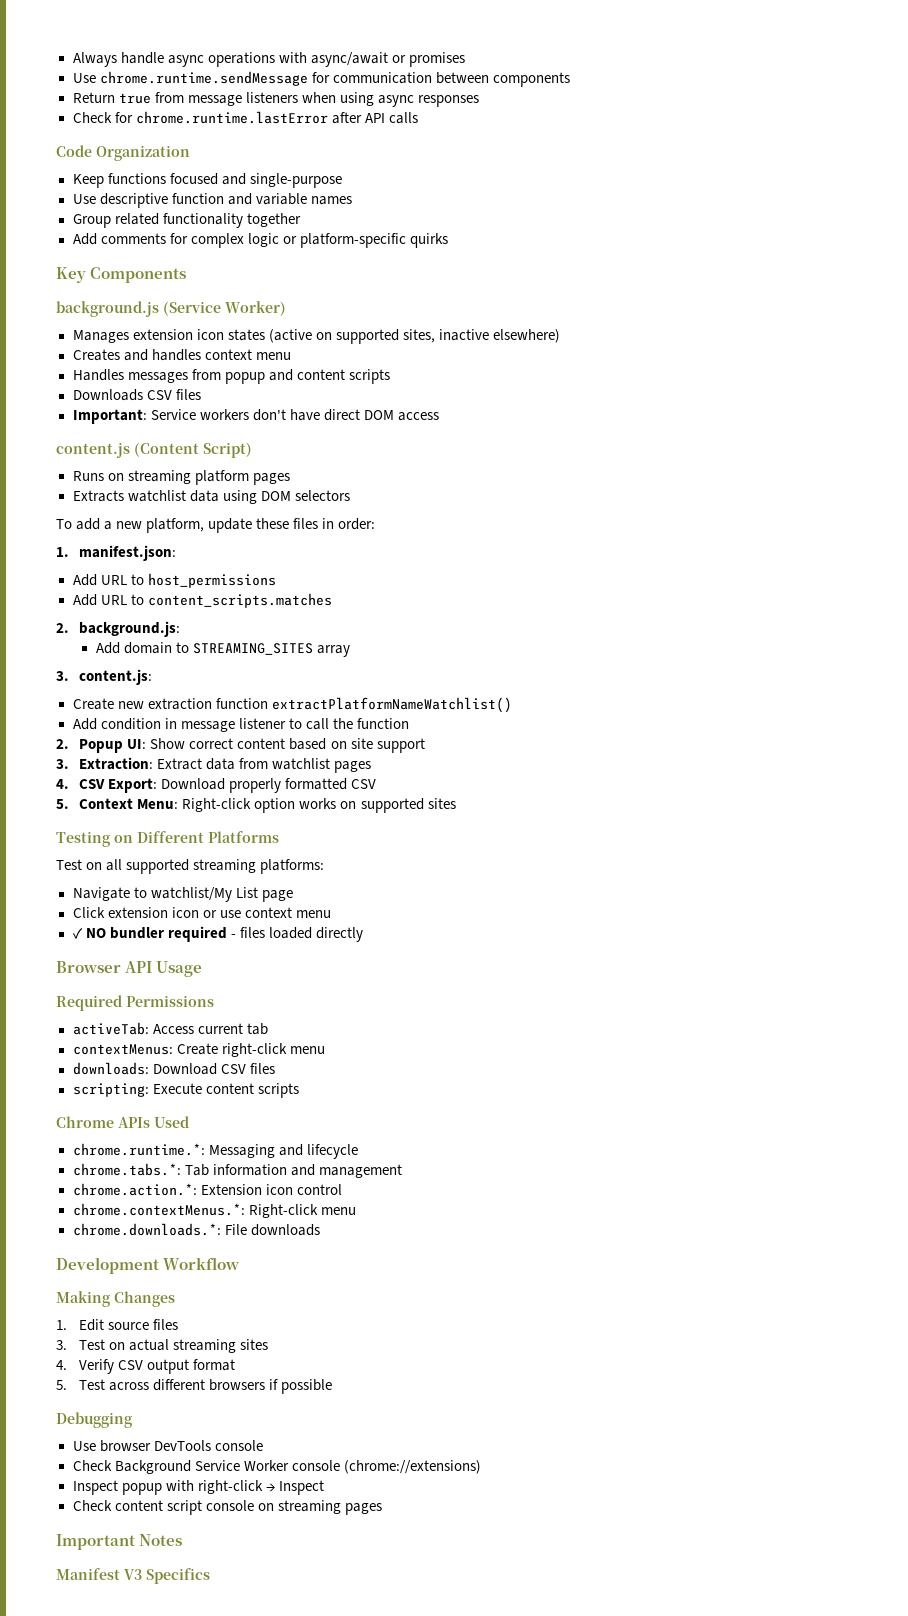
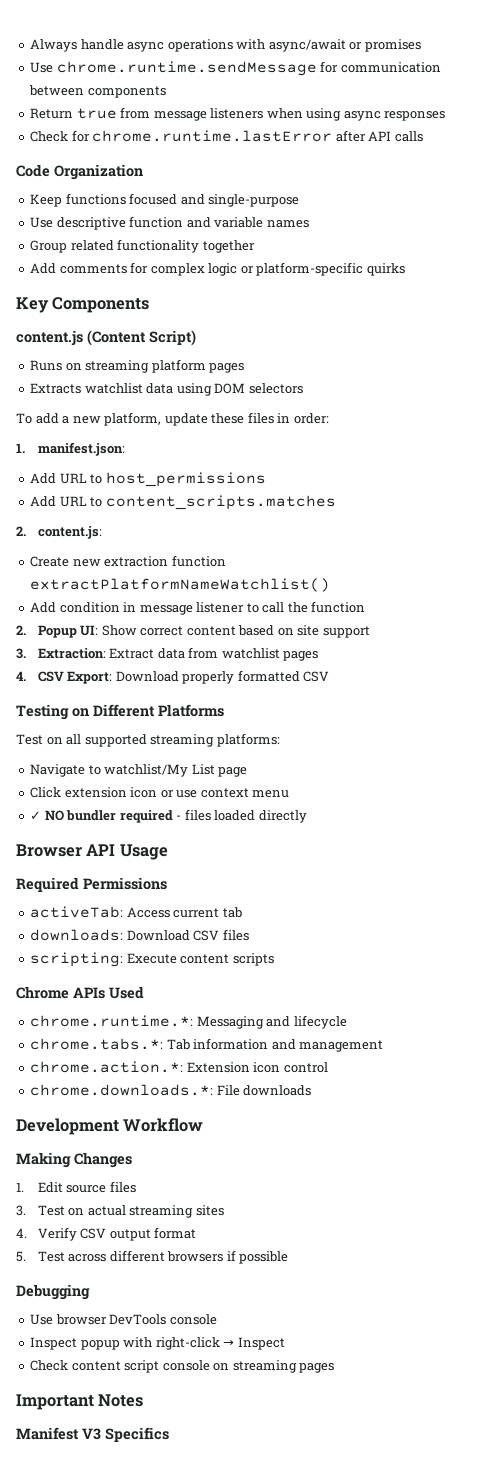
- background.js (Service Worker)
- Manages extension icon states (active on supported sites, inactive elsewhere)
- Creates and handles context menu
- Handles messages from popup and content scripts
- Downloads CSV files
- Important: Service workers don't have direct DOM access
- 2. background.js:
- Add domain to STREAMING_SITES array
- 3. content.js:
+ 2. content.js:
- 5. Context Menu: Right-click option works on supported sites
- contextMenus: Create right-click menu
- chrome.contextMenus.*: Right-click menu
- Check Background Service Worker console (chrome://extensions)

